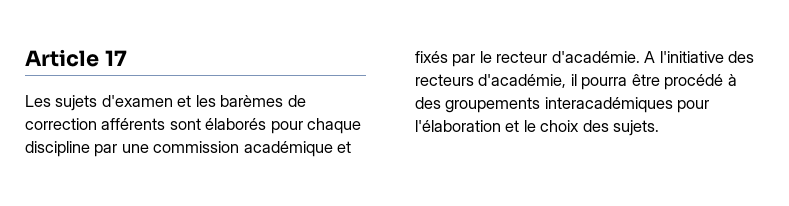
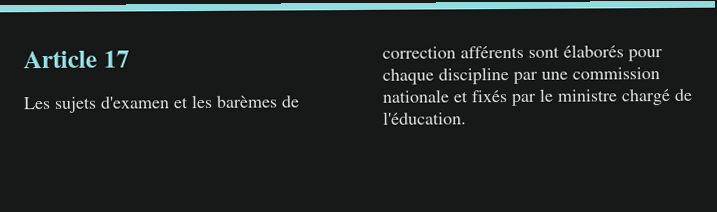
- Les sujets d'examen et les barèmes de correction afférents sont élaborés pour chaque discipline par une commission académique et fixés par le recteur d'académie. A l'initiative des recteurs d'académie, il pourra être procédé à des groupements interacadémiques pour l'élaboration et le choix des sujets.
+ Les sujets d'examen et les barèmes de correction afférents sont élaborés pour chaque discipline par une commission nationale et fixés par le ministre chargé de l'éducation.

